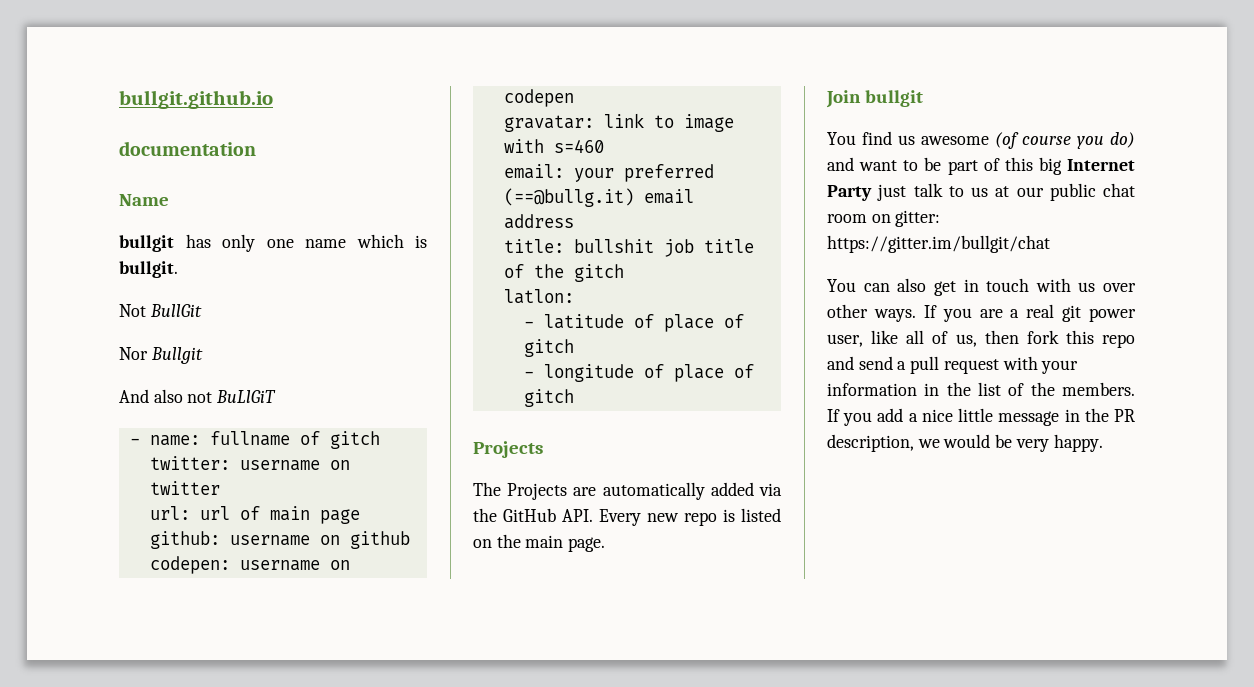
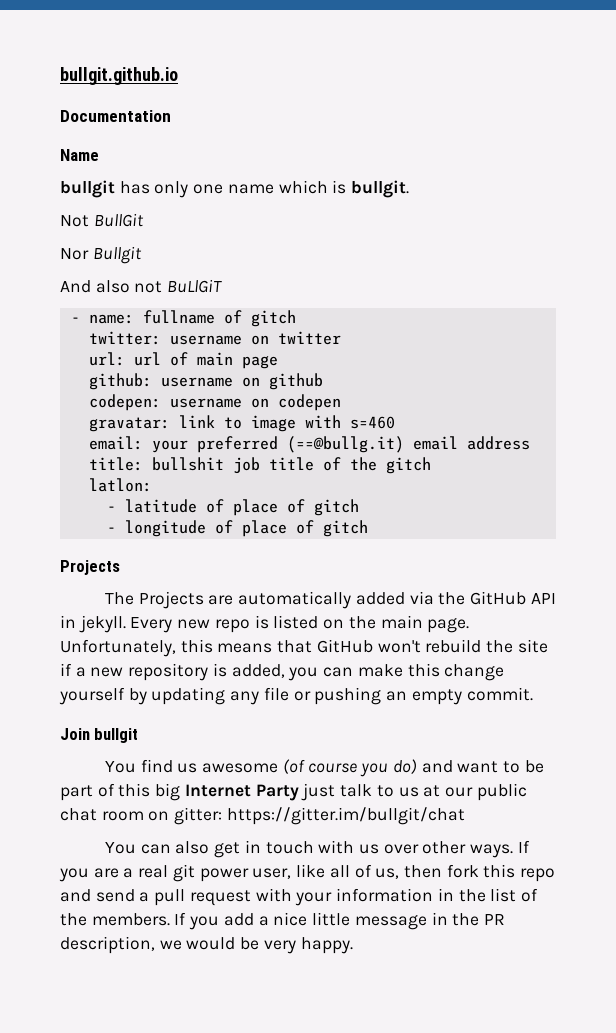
- documentation
+ Documentation
- The Projects are automatically added via the GitHub API. Every new repo is listed on the main page.
+ The Projects are automatically added via the GitHub API in jekyll. Every new repo is listed on the main page. Unfortunately, this means that GitHub won't rebuild the site if a new repository is added, you can make this change yourself by updating any file or pushing an empty commit.

